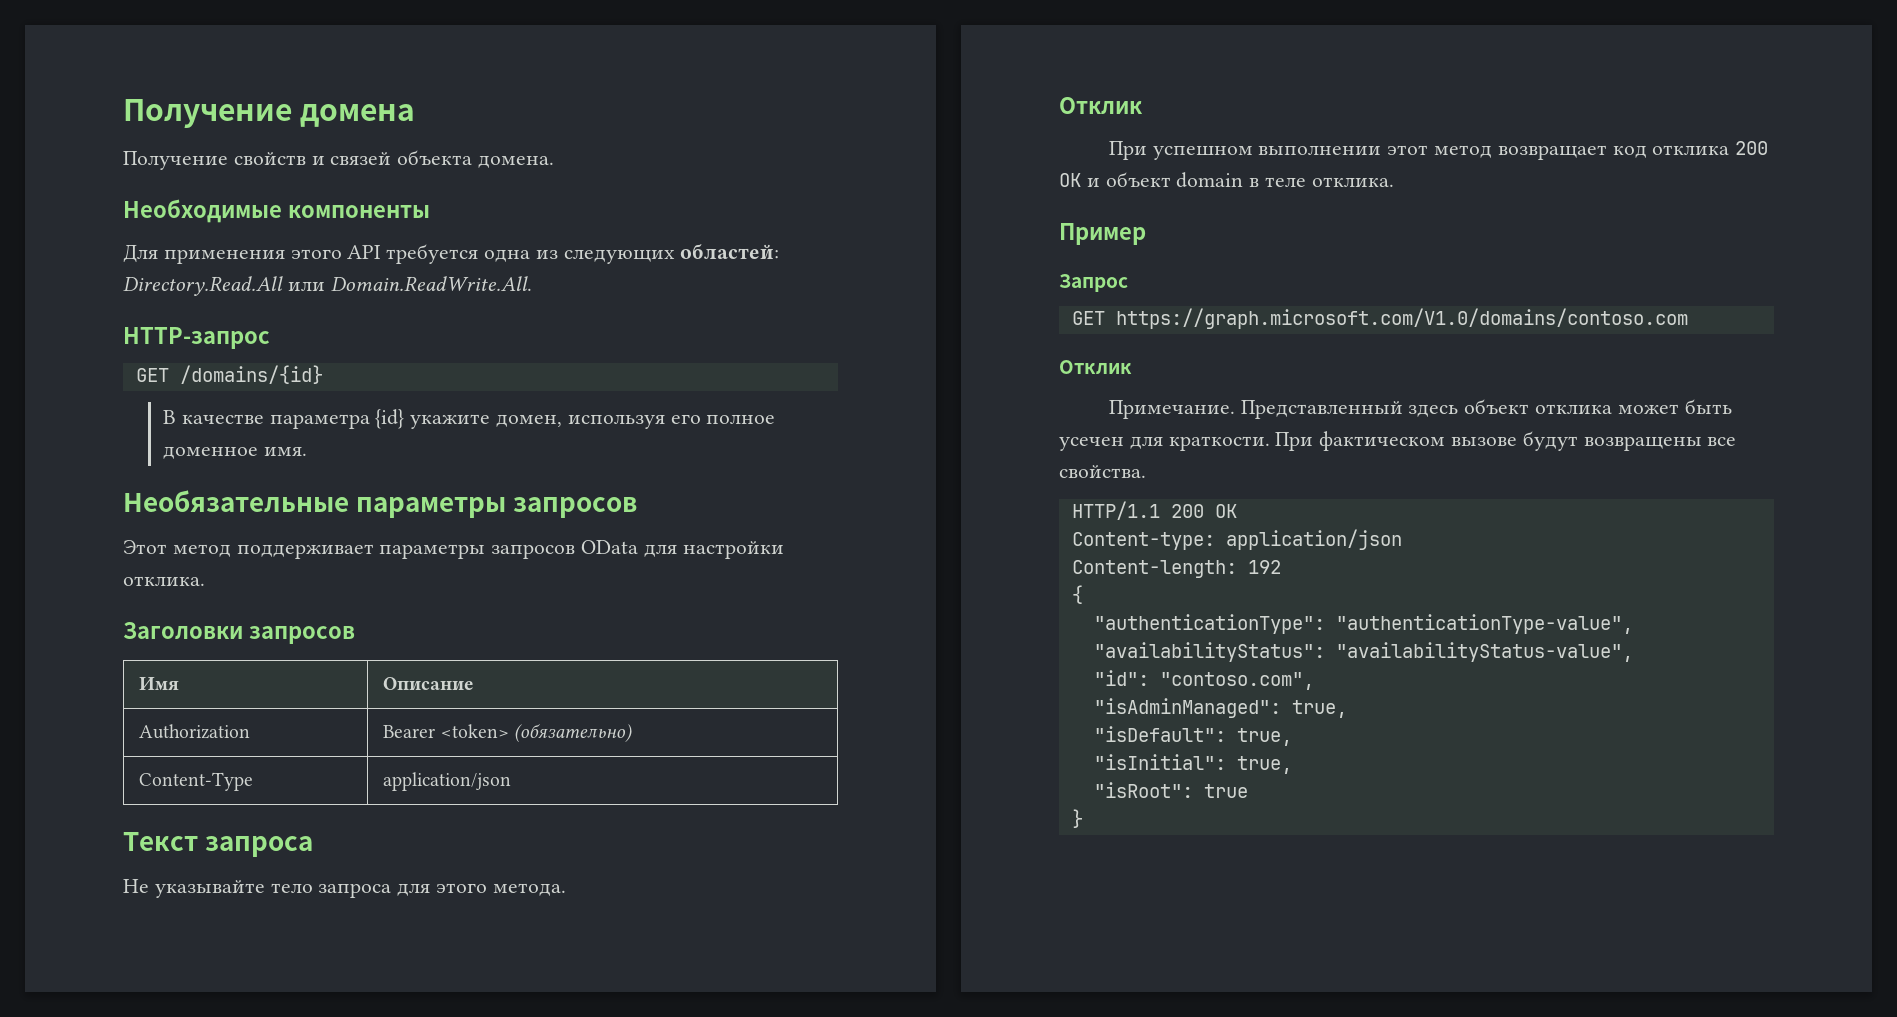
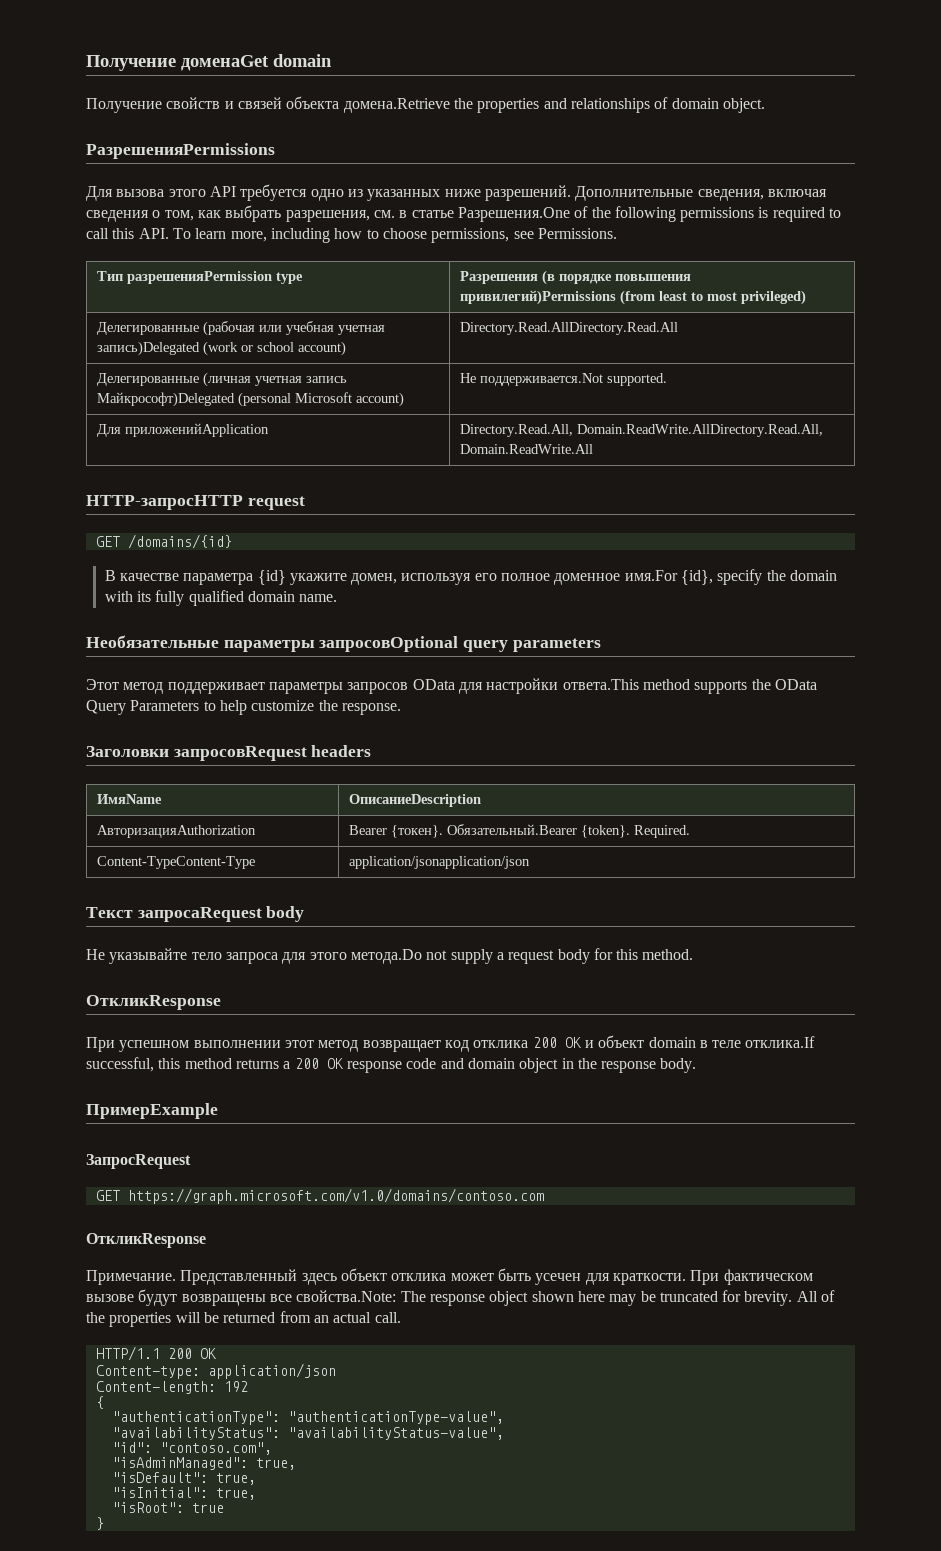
- Получение домена
+ Получение доменаGet domain
- Получение свойств и связей объекта домена.
- Необходимые компоненты
- Для применения этого API требуется одна из следующих областей: Directory.Read.All или Domain.ReadWrite.All.
- HTTP-запрос
+ Получение свойств и связей объекта домена.Retrieve the properties and relationships of domain object.
+ РазрешенияPermissions
+ Для вызова этого API требуется одно из указанных ниже разрешений. Дополнительные сведения, включая сведения о том, как выбрать разрешения, см. в статье Разрешения.One of the following permissions is required to call this API. To learn more, including how to choose permissions, see Permissions.
+ Тип разрешенияPermission type | Разрешения (в порядке повышения привилегий)Permissions (from least to most privileged)
+ Делегированные (рабочая или учебная учетная запись)Delegated (work or school account) | Directory.Read.AllDirectory.Read.All
+ Делегированные (личная учетная запись Майкрософт)Delegated (personal Microsoft account) | Не поддерживается.Not supported.
+ Для приложенийApplication | Directory.Read.All, Domain.ReadWrite.AllDirectory.Read.All, Domain.ReadWrite.All
+ HTTP-запросHTTP request
- В качестве параметра {id} укажите домен, используя его полное доменное имя.
+ В качестве параметра {id} укажите домен, используя его полное доменное имя.For {id}, specify the domain with its fully qualified domain name.
- Необязательные параметры запросов
+ Необязательные параметры запросовOptional query parameters
- Этот метод поддерживает параметры запросов OData для настройки отклика.
- Заголовки запросов
- Имя | Описание
- Authorization | Bearer <token> (обязательно)
- Content-Type | application/json
+ Этот метод поддерживает параметры запросов OData для настройки ответа.This method supports the OData Query Parameters to help customize the response.
+ Заголовки запросовRequest headers
+ ИмяName | ОписаниеDescription
+ АвторизацияAuthorization | Bearer {токен}. Обязательный.Bearer {token}. Required.
+ Content-TypeContent-Type | application/jsonapplication/json
- Текст запроса
+ Текст запросаRequest body
- Не указывайте тело запроса для этого метода.
- Отклик
+ Не указывайте тело запроса для этого метода.Do not supply a request body for this method.
+ ОткликResponse
- При успешном выполнении этот метод возвращает код отклика 200 OK и объект domain в теле отклика.
- Пример
- Запрос
- GET https://graph.microsoft.com/V1.0/domains/contoso.com
- Отклик
+ При успешном выполнении этот метод возвращает код отклика 200 OK и объект domain в теле отклика.If successful, this method returns a 200 OK response code and domain object in the response body.
+ ПримерExample
+ ЗапросRequest
+ GET https://graph.microsoft.com/v1.0/domains/contoso.com
+ ОткликResponse
- При фактическом вызове будут возвращены все свойства.
+ При фактическом вызове будут возвращены все свойства.Note: The response object shown here may be truncated for brevity. All of the properties will be returned from an actual call.

